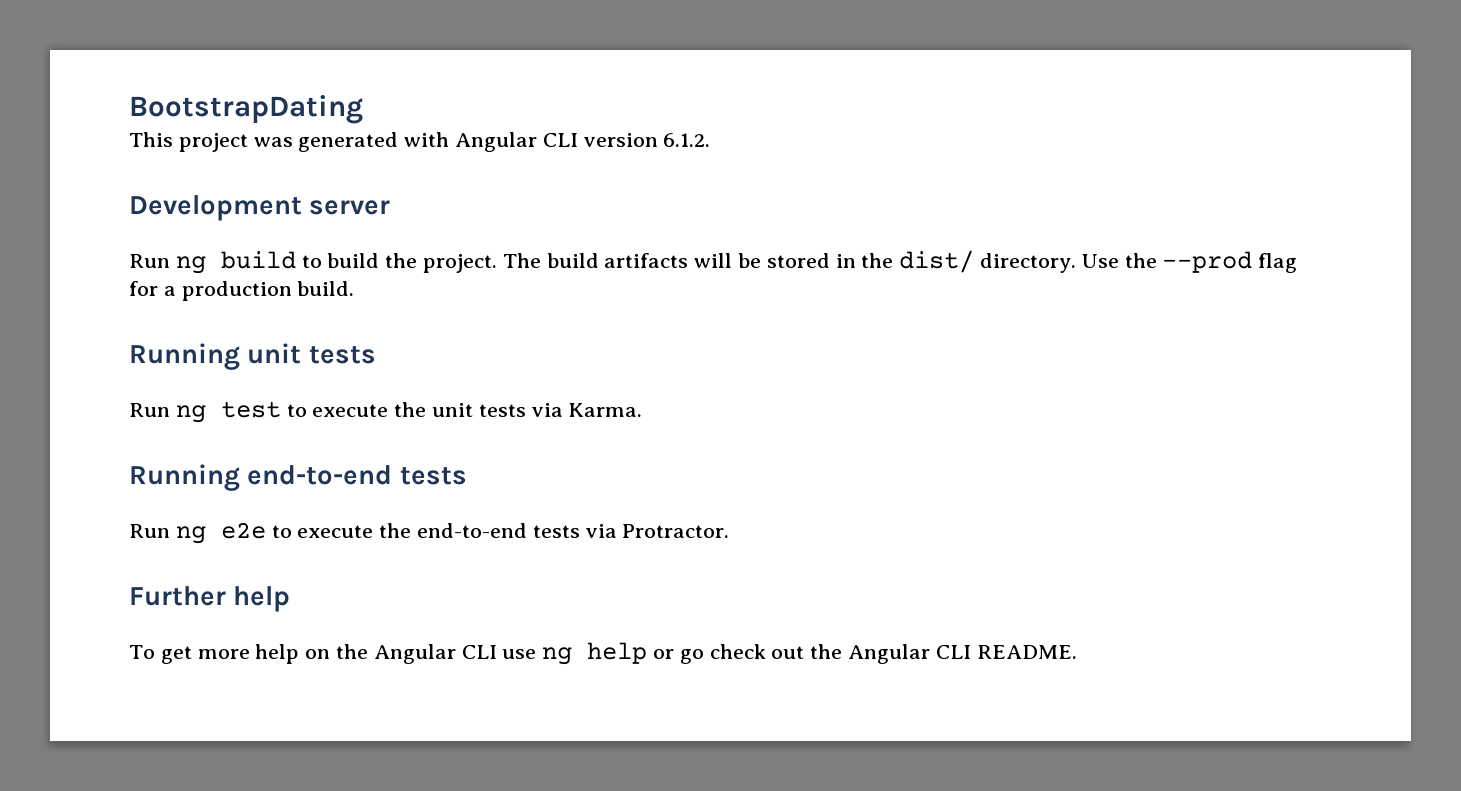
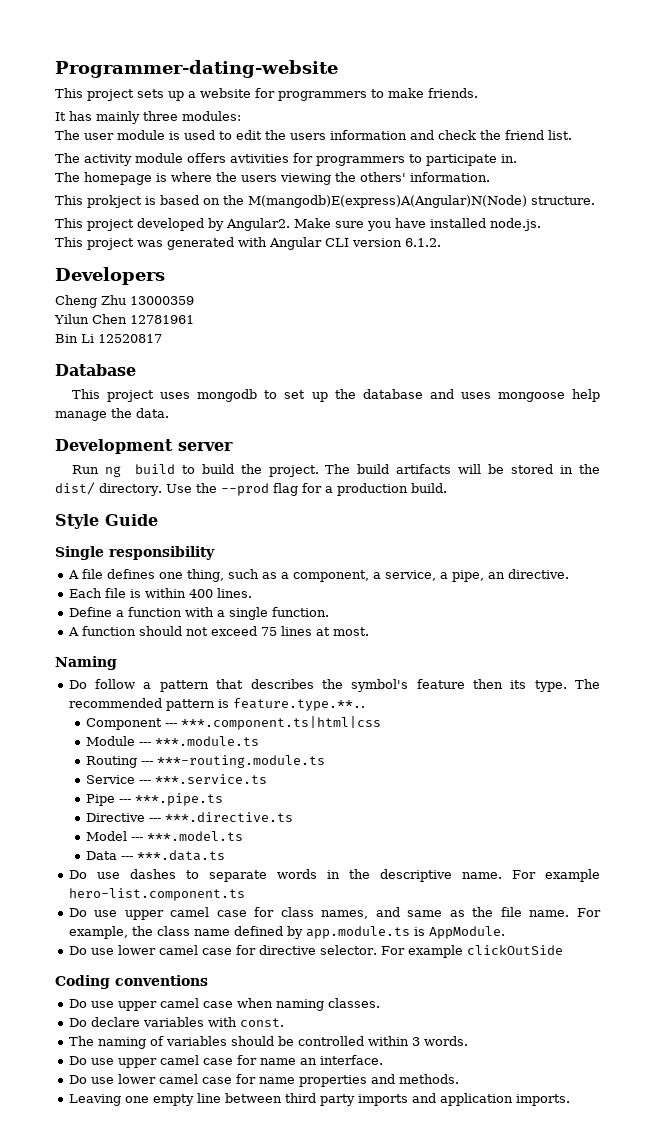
- BootstrapDating
+ Programmer-dating-website
+ This project sets up a website for programmers to make friends.
+ It has mainly three modules:
+ The user module is used to edit the users information and check the friend list.
+ The activity module offers avtivities for programmers to participate in.
+ The homepage is where the users viewing the others' information.
+ This prokject is based on the M(mangodb)E(express)A(Angular)N(Node) structure.
+ This project developed by Angular2. Make sure you have installed node.js.
+ Developers
+ Cheng Zhu 13000359
+ Yilun Chen 12781961
+ Bin Li 12520817
+ Database
+ This project uses mongodb to set up the database and uses mongoose help manage the data.
- Running unit tests
- Run ng test to execute the unit tests via Karma.
- Running end-to-end tests
- Run ng e2e to execute the end-to-end tests via Protractor.
- Further help
- To get more help on the Angular CLI use ng help or go check out the Angular CLI README.
+ Style Guide
+ Single responsibility
+ A file defines one thing, such as a component, a service, a pipe, an directive.
+ Each file is within 400 lines.
+ Define a function with a single function.
+ A function should not exceed 75 lines at most.
+ Naming
+ Do follow a pattern that describes the symbol's feature then its type. The recommended pattern is feature.type.**..
+ Component --- ***.component.ts|html|css
+ Module --- ***.module.ts
+ Routing --- ***-routing.module.ts
+ Service --- ***.service.ts
+ Pipe --- ***.pipe.ts
+ Directive --- ***.directive.ts
+ Model --- ***.model.ts
+ Data --- ***.data.ts
+ Do use dashes to separate words in the descriptive name. For example hero-list.component.ts
+ Do use upper camel case for class names, and same as the file name. For example, the class name defined by app.module.ts is AppModule.
+ Do use lower camel case for directive selector. For example clickOutSide
+ Coding conventions
+ Do use upper camel case when naming classes.
+ Do declare variables with const.
+ The naming of variables should be controlled within 3 words.
+ Do use upper camel case for name an interface.
+ Do use lower camel case for name properties and methods.
+ Leaving one empty line between third party imports and application imports.

